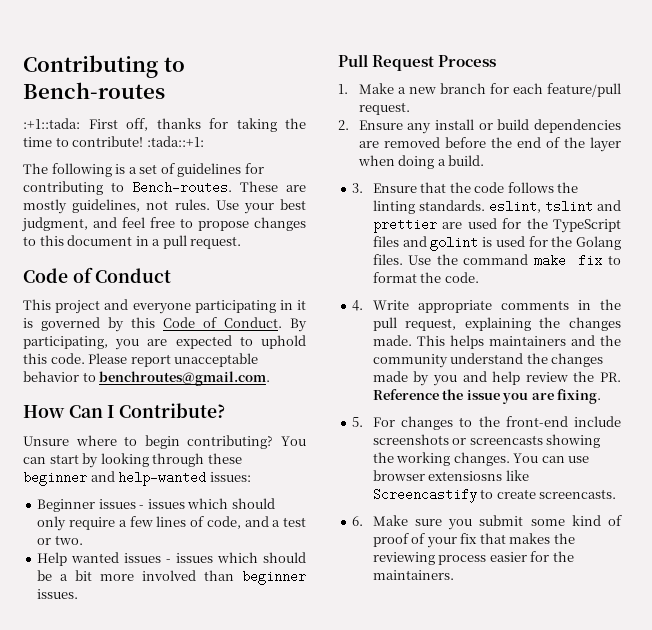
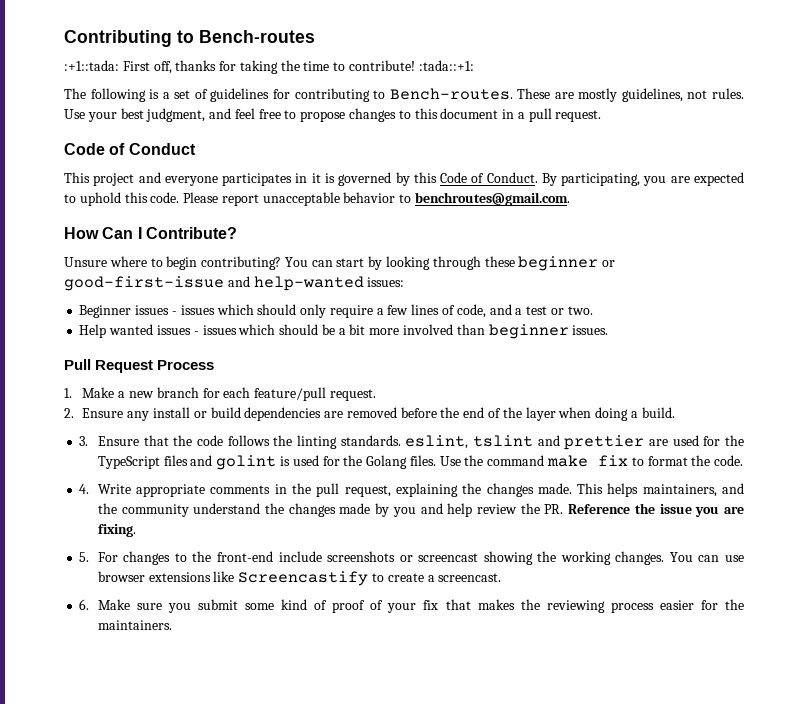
- This project and everyone participating in it is governed by this Code of Conduct.
+ This project and everyone participates in it is governed by this Code of Conduct.
- You can start by looking through these beginner and help-wanted issues:
+ You can start by looking through these beginner or good-first-issue and help-wanted issues:
- This helps maintainers and the community understand the changes made by you and help review the PR. Reference the issue you are fixing.
+ This helps maintainers, and the community understand the changes made by you and help review the PR. Reference the issue you are fixing.
- 5. For changes to the front-end include screenshots or screencasts showing the working changes.
+ 5. For changes to the front-end include screenshots or screencast showing the working changes.
- You can use browser extensiosns like Screencastify to create screencasts.
+ You can use browser extensions like Screencastify to create a screencast.

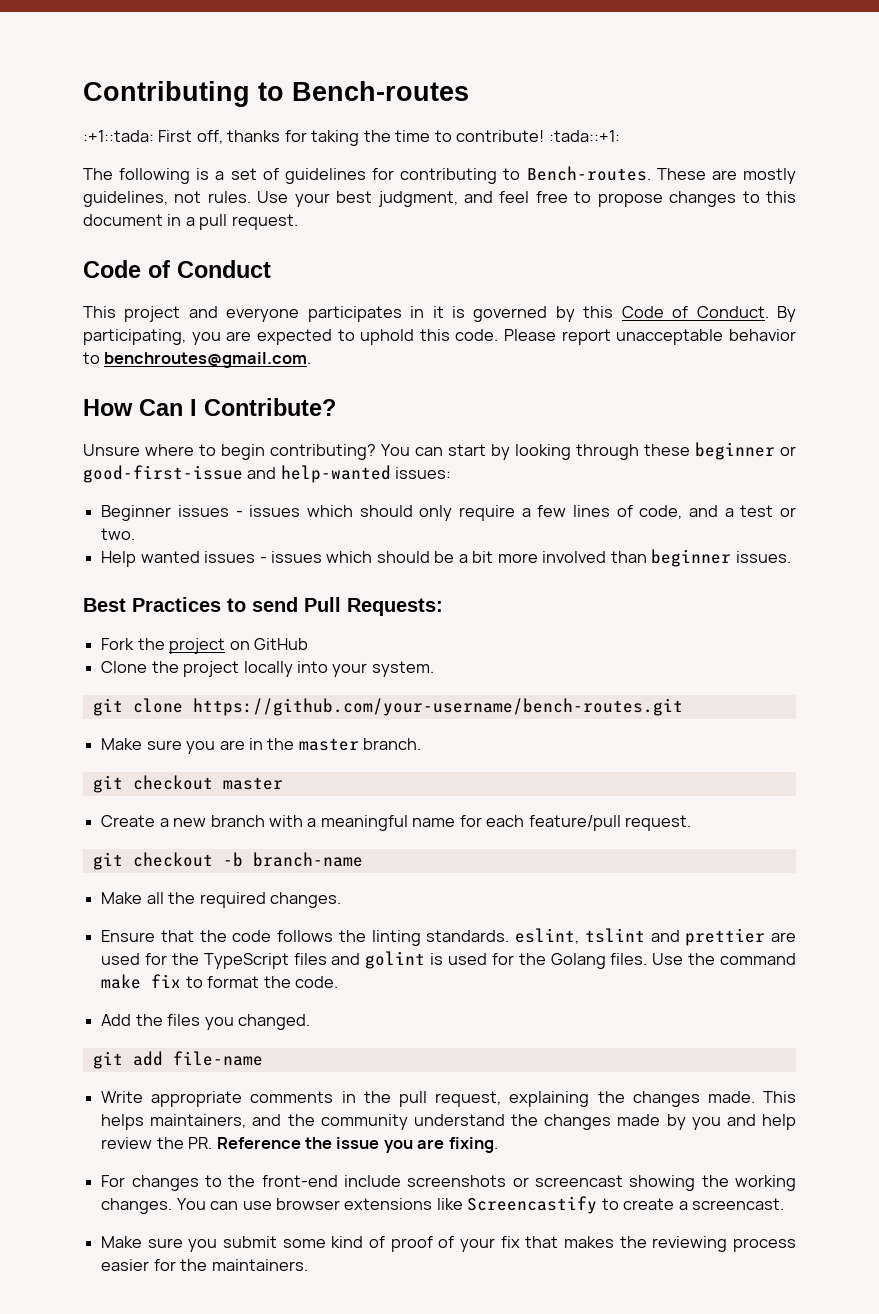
- Pull Request Process
- 1. Make a new branch for each feature/pull request.
- 2. Ensure any install or build dependencies are removed before the end of the layer when doing a build.
- 3. Ensure that the code follows the linting standards. eslint, tslint and prettier are used for the TypeScript files and golint is used for the Golang files.
+ Best Practices to send Pull Requests:
+ Fork the project on GitHub
+ Clone the project locally into your system.
+ git clone https://github.com/your-username/bench-routes.git
+ Make sure you are in the master branch.
+ git checkout master
+ Create a new branch with a meaningful name for each feature/pull request.
+ git checkout -b branch-name
+ Make all the required changes.
+ Ensure that the code follows the linting standards. eslint, tslint and prettier are used for the TypeScript files and golint is used for the Golang files.
- 4. Write appropriate comments in the pull request, explaining the changes made.
+ Add the files you changed.
+ git add file-name
+ Write appropriate comments in the pull request, explaining the changes made.
- 5. For changes to the front-end include screenshots or screencast showing the working changes.
+ For changes to the front-end include screenshots or screencast showing the working changes.
- 6. Make sure you submit some kind of proof of your fix that makes the reviewing process easier for the maintainers.
+ Make sure you submit some kind of proof of your fix that makes the reviewing process easier for the maintainers.

